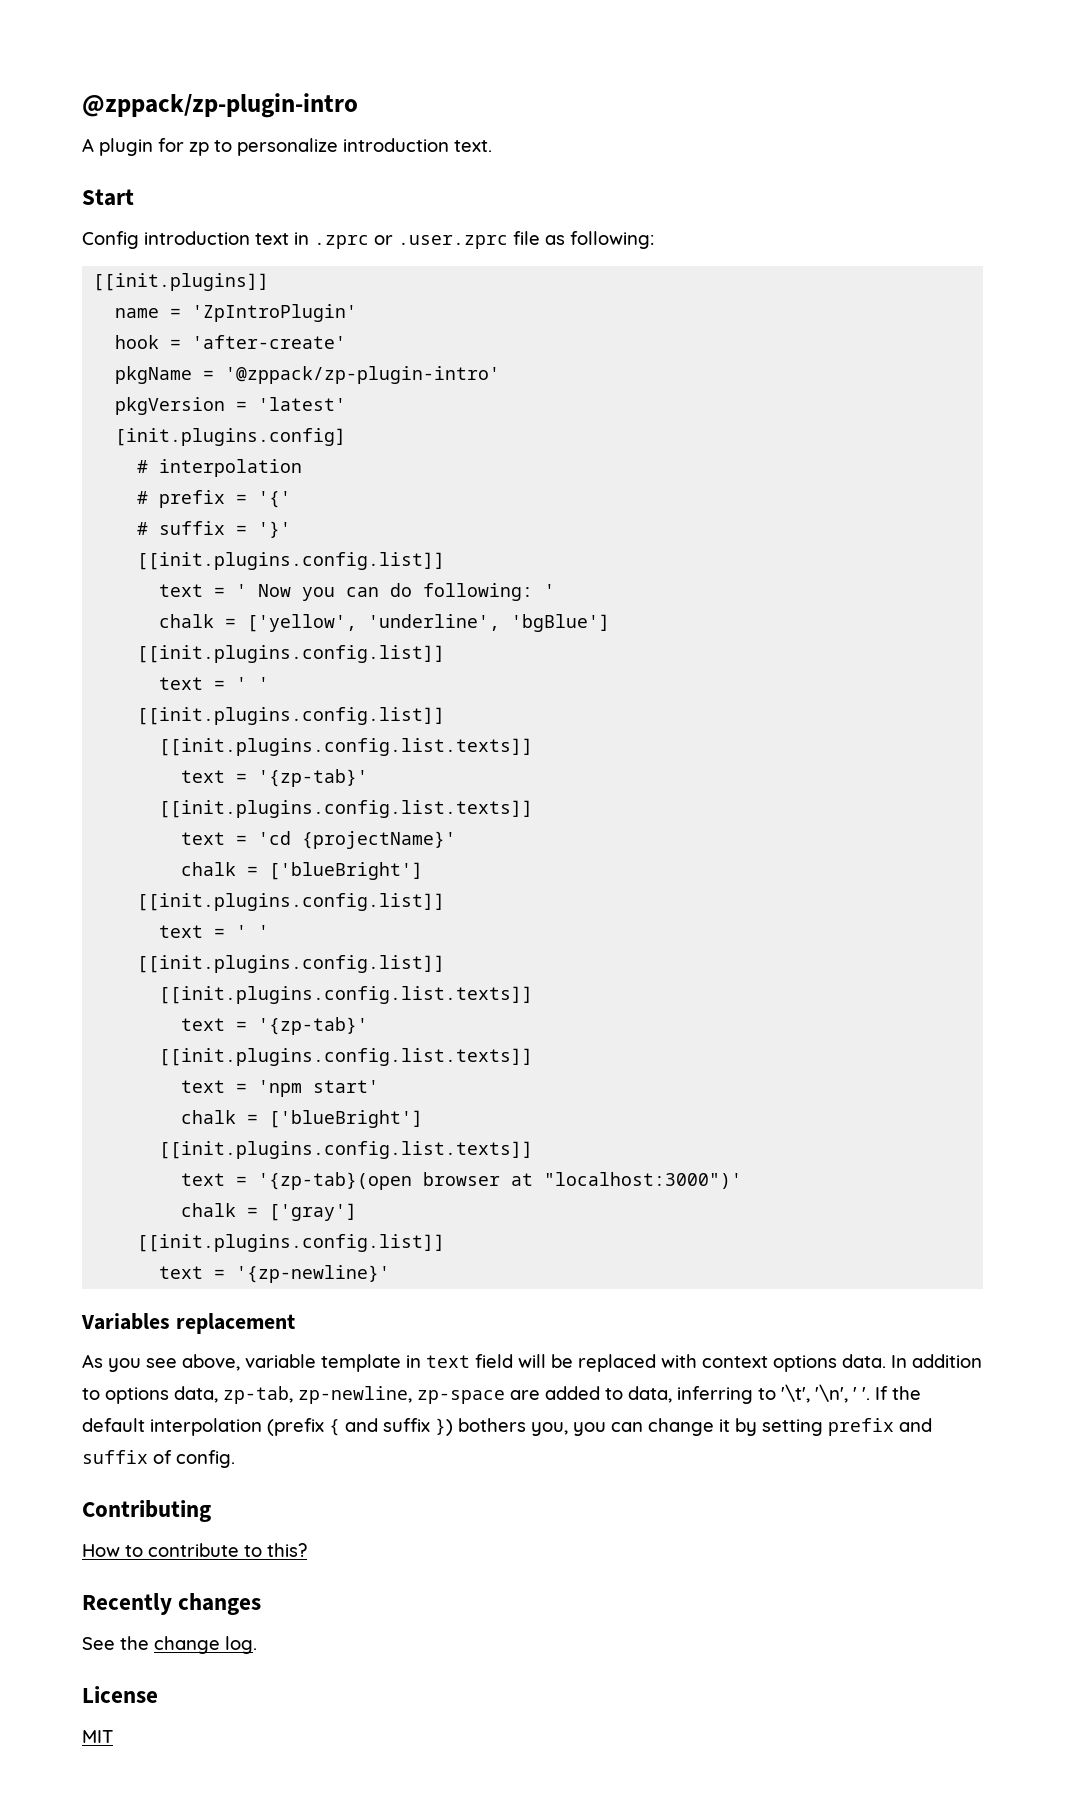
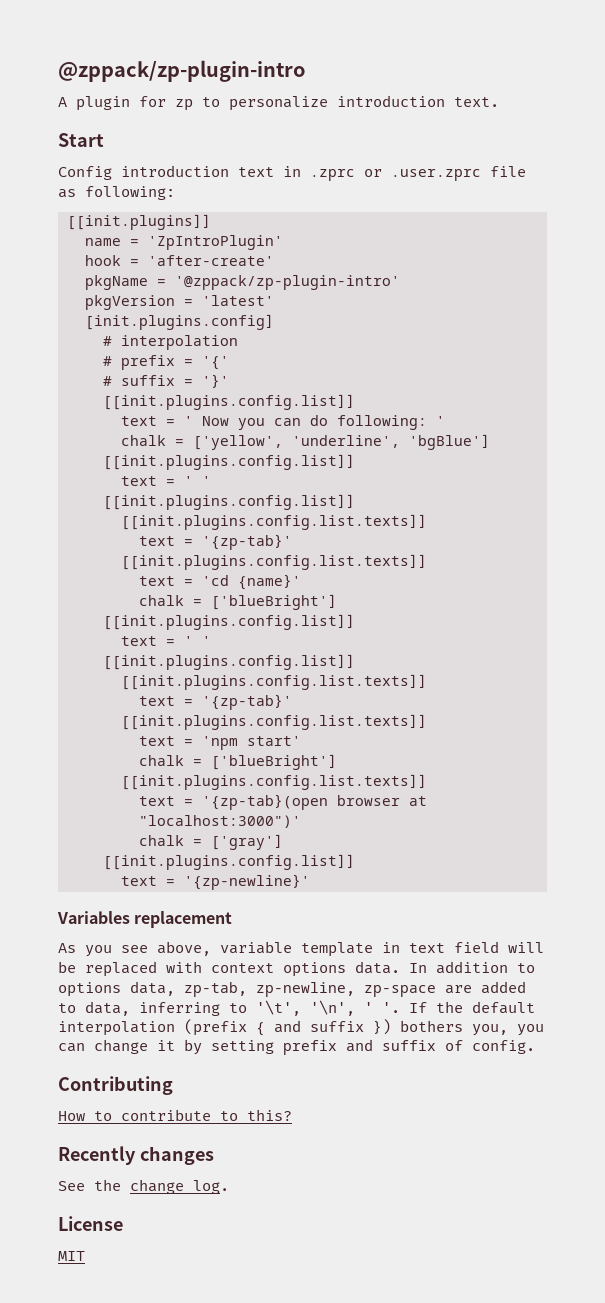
- text = 'cd {projectName}'
+ text = 'cd {name}'

